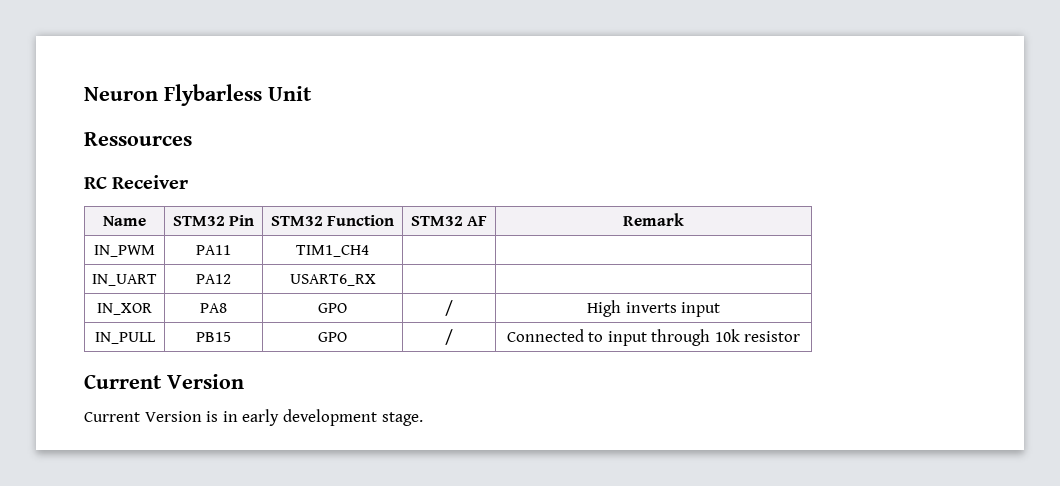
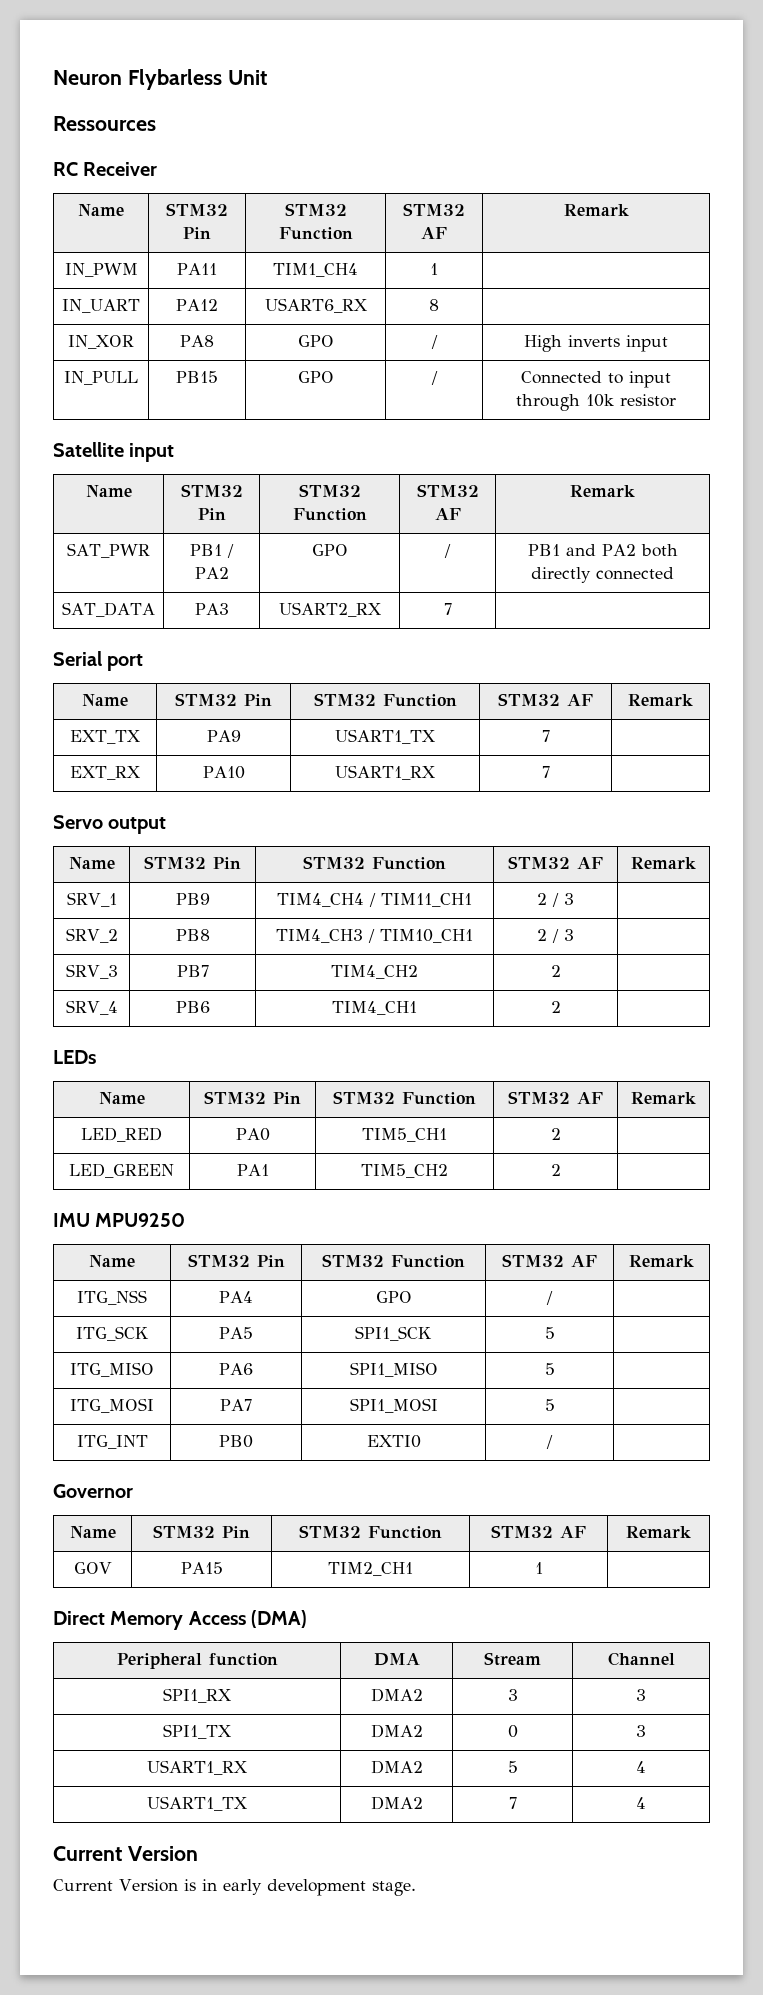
- IN_PWM | PA11 | TIM1_CH4 | |
+ IN_PWM | PA11 | TIM1_CH4 | 1 |
- IN_UART | PA12 | USART6_RX | |
+ IN_UART | PA12 | USART6_RX | 8 |
+ Satellite input
+ Name | STM32 Pin | STM32 Function | STM32 AF | Remark
+ SAT_PWR | PB1 / PA2 | GPO | / | PB1 and PA2 both directly connected
+ SAT_DATA | PA3 | USART2_RX | 7 |
+ Serial port
+ Name | STM32 Pin | STM32 Function | STM32 AF | Remark
+ EXT_TX | PA9 | USART1_TX | 7 |
+ EXT_RX | PA10 | USART1_RX | 7 |
+ Servo output
+ Name | STM32 Pin | STM32 Function | STM32 AF | Remark
+ SRV_1 | PB9 | TIM4_CH4 / TIM11_CH1 | 2 / 3 |
+ SRV_2 | PB8 | TIM4_CH3 / TIM10_CH1 | 2 / 3 |
+ SRV_3 | PB7 | TIM4_CH2 | 2 |
+ SRV_4 | PB6 | TIM4_CH1 | 2 |
+ LEDs
+ Name | STM32 Pin | STM32 Function | STM32 AF | Remark
+ LED_RED | PA0 | TIM5_CH1 | 2 |
+ LED_GREEN | PA1 | TIM5_CH2 | 2 |
+ IMU MPU9250
+ Name | STM32 Pin | STM32 Function | STM32 AF | Remark
+ ITG_NSS | PA4 | GPO | / |
+ ITG_SCK | PA5 | SPI1_SCK | 5 |
+ ITG_MISO | PA6 | SPI1_MISO | 5 |
+ ITG_MOSI | PA7 | SPI1_MOSI | 5 |
+ ITG_INT | PB0 | EXTI0 | / |
+ Governor
+ Name | STM32 Pin | STM32 Function | STM32 AF | Remark
+ GOV | PA15 | TIM2_CH1 | 1 |
+ Direct Memory Access (DMA)
+ Peripheral function | DMA | Stream | Channel
+ SPI1_RX | DMA2 | 3 | 3
+ SPI1_TX | DMA2 | 0 | 3
+ USART1_RX | DMA2 | 5 | 4
+ USART1_TX | DMA2 | 7 | 4

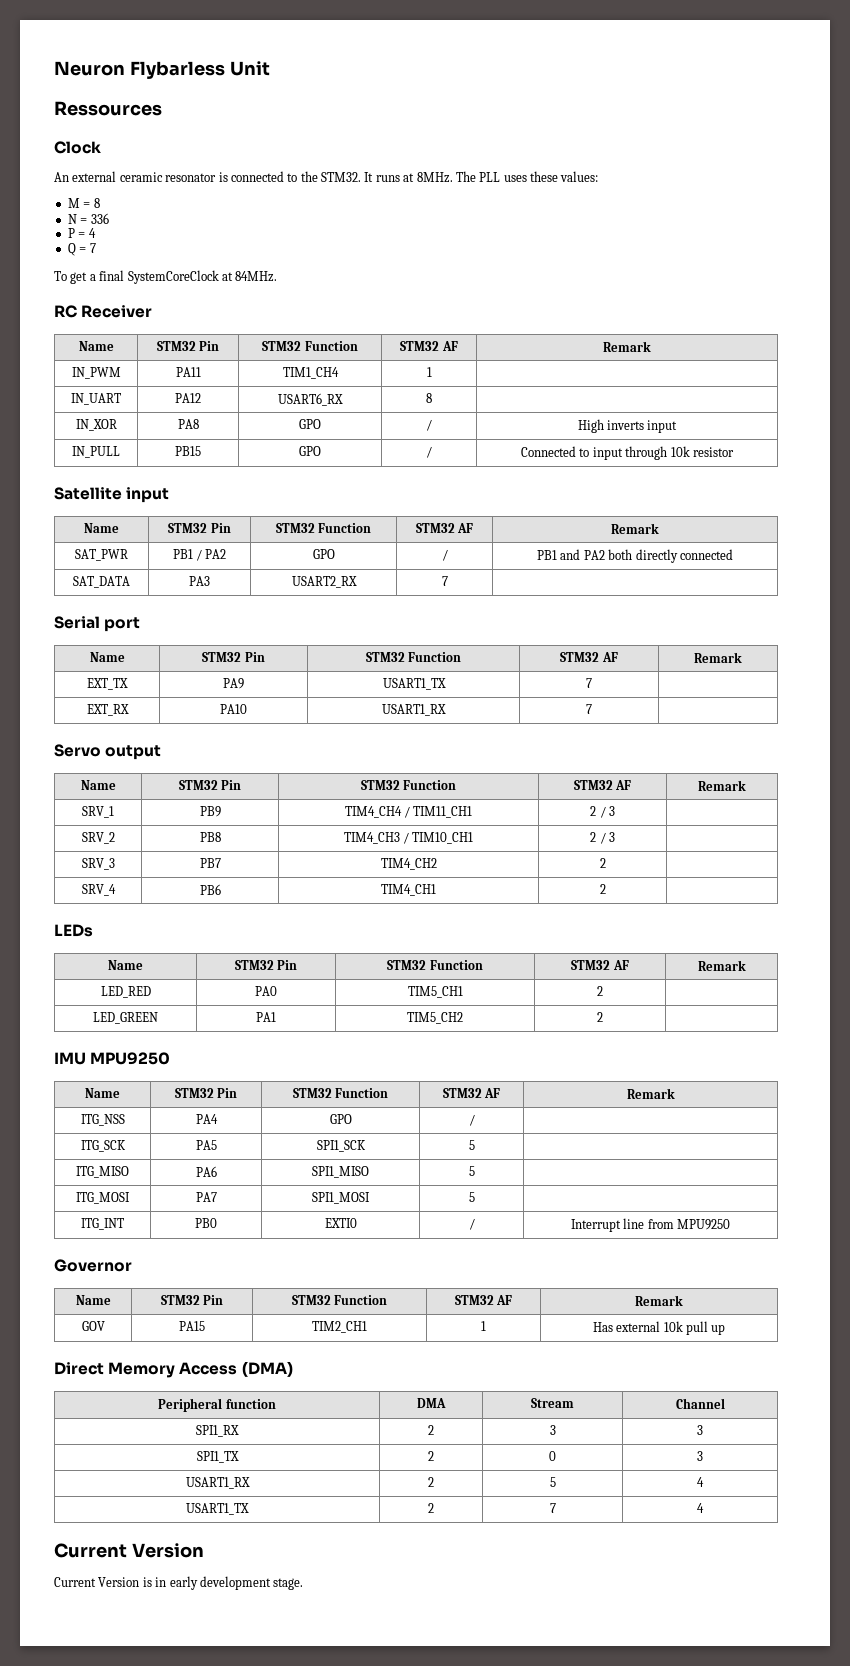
+ Clock
+ An external ceramic resonator is connected to the STM32. It runs at 8MHz. The PLL uses these values:
+ M = 8
+ N = 336
+ P = 4
+ Q = 7
+ To get a final SystemCoreClock at 84MHz.
- ITG_INT | PB0 | EXTI0 | / |
+ ITG_INT | PB0 | EXTI0 | / | Interrupt line from MPU9250
- GOV | PA15 | TIM2_CH1 | 1 |
+ GOV | PA15 | TIM2_CH1 | 1 | Has external 10k pull up
- SPI1_RX | DMA2 | 3 | 3
+ SPI1_RX | 2 | 3 | 3
- SPI1_TX | DMA2 | 0 | 3
+ SPI1_TX | 2 | 0 | 3
- USART1_RX | DMA2 | 5 | 4
+ USART1_RX | 2 | 5 | 4
- USART1_TX | DMA2 | 7 | 4
+ USART1_TX | 2 | 7 | 4

